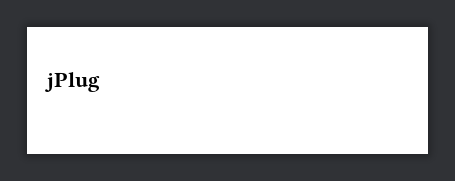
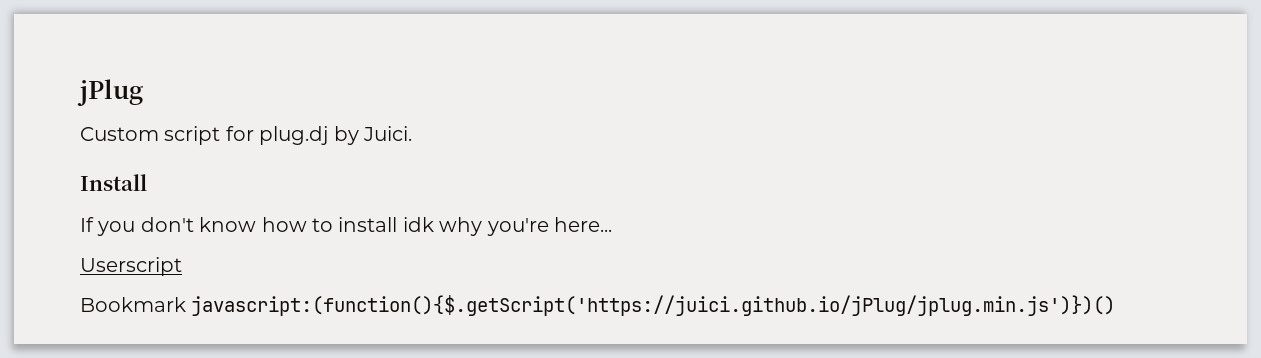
+ Custom script for plug.dj by Juici.
+ Install
+ If you don't know how to install idk why you're here...
+ Userscript
+ Bookmark javascript:(function(){$.getScript('https://juici.github.io/jPlug/jplug.min.js')})()

